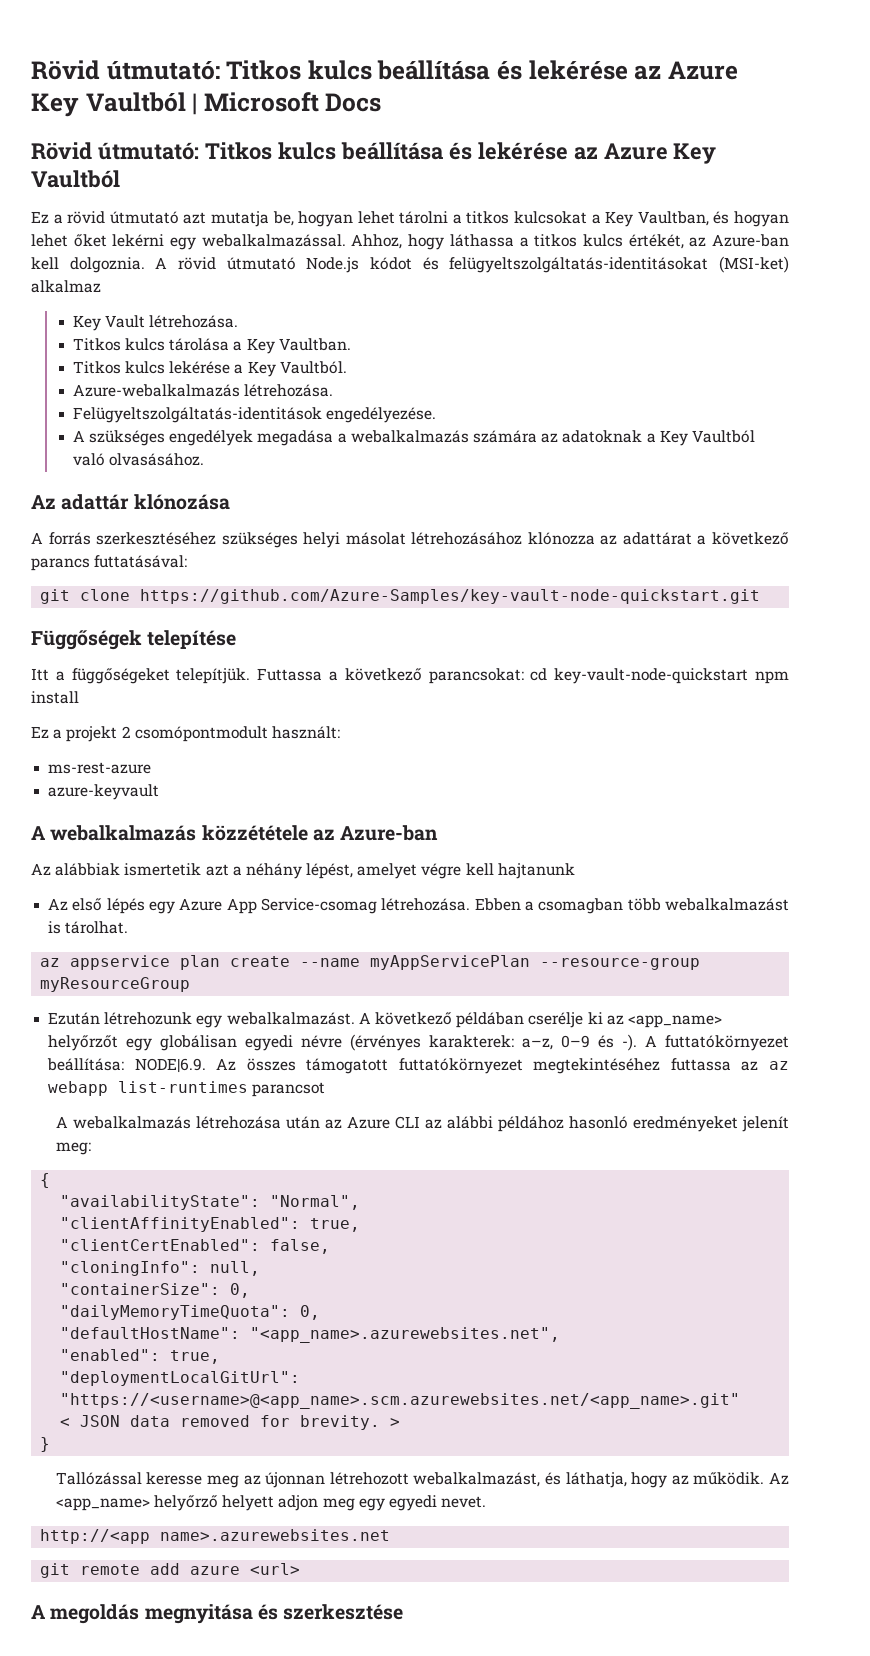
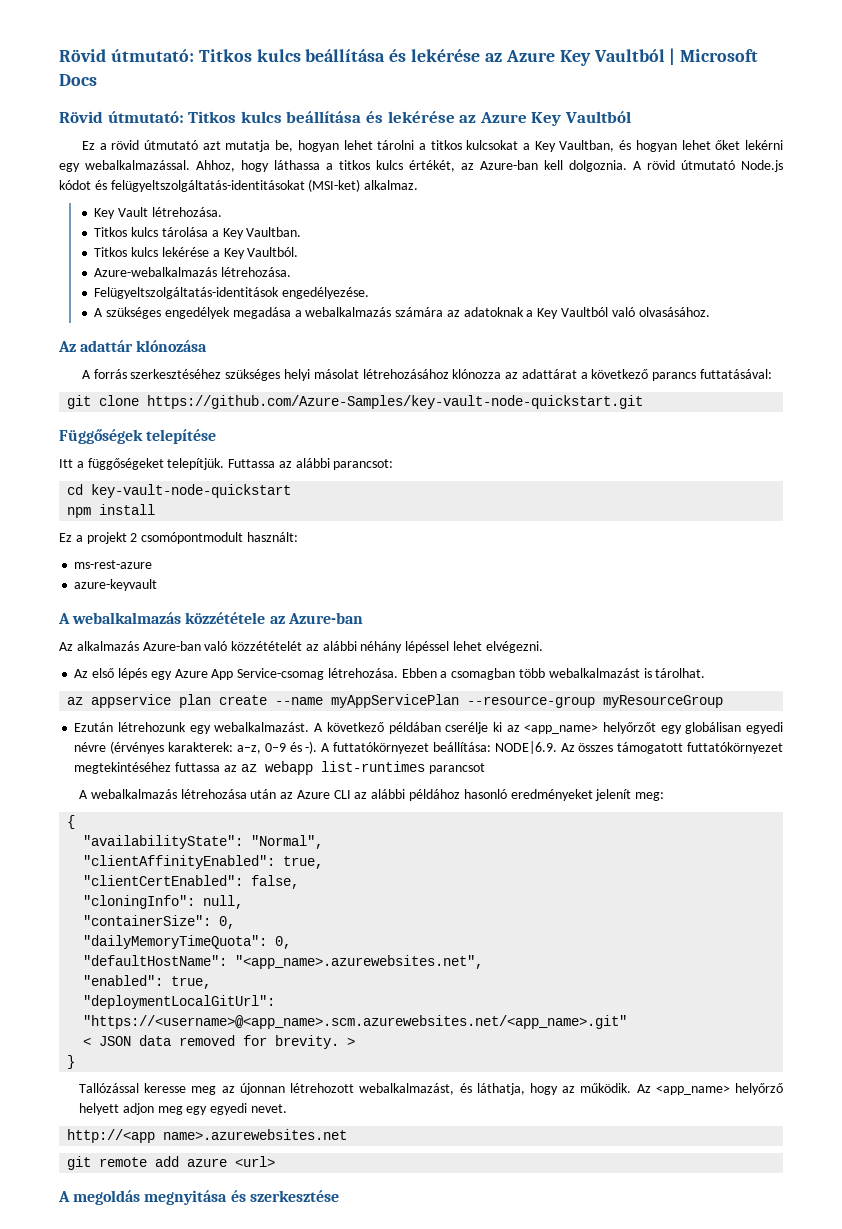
- A rövid útmutató Node.js kódot és felügyeltszolgáltatás-identitásokat (MSI-ket) alkalmaz
+ A rövid útmutató Node.js kódot és felügyeltszolgáltatás-identitásokat (MSI-ket) alkalmaz.
- Futtassa a következő parancsokat: cd key-vault-node-quickstart npm install
+ Futtassa az alábbi parancsot:
+ cd key-vault-node-quickstart
+ npm install
- Az alábbiak ismertetik azt a néhány lépést, amelyet végre kell hajtanunk
+ Az alkalmazás Azure-ban való közzétételét az alábbi néhány lépéssel lehet elvégezni.

